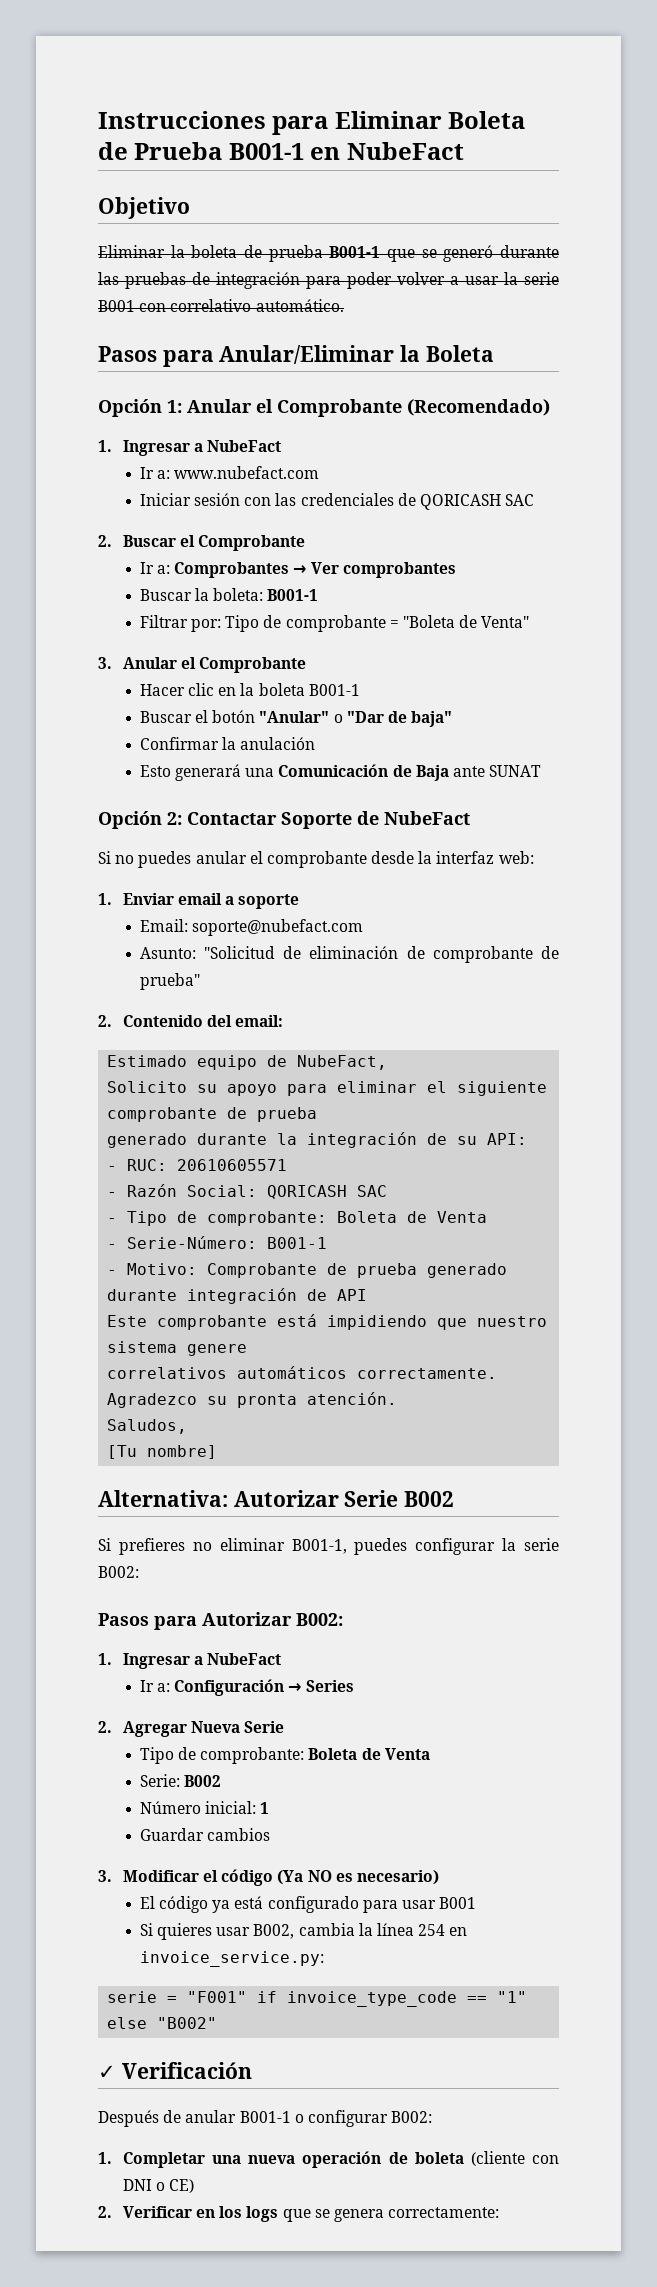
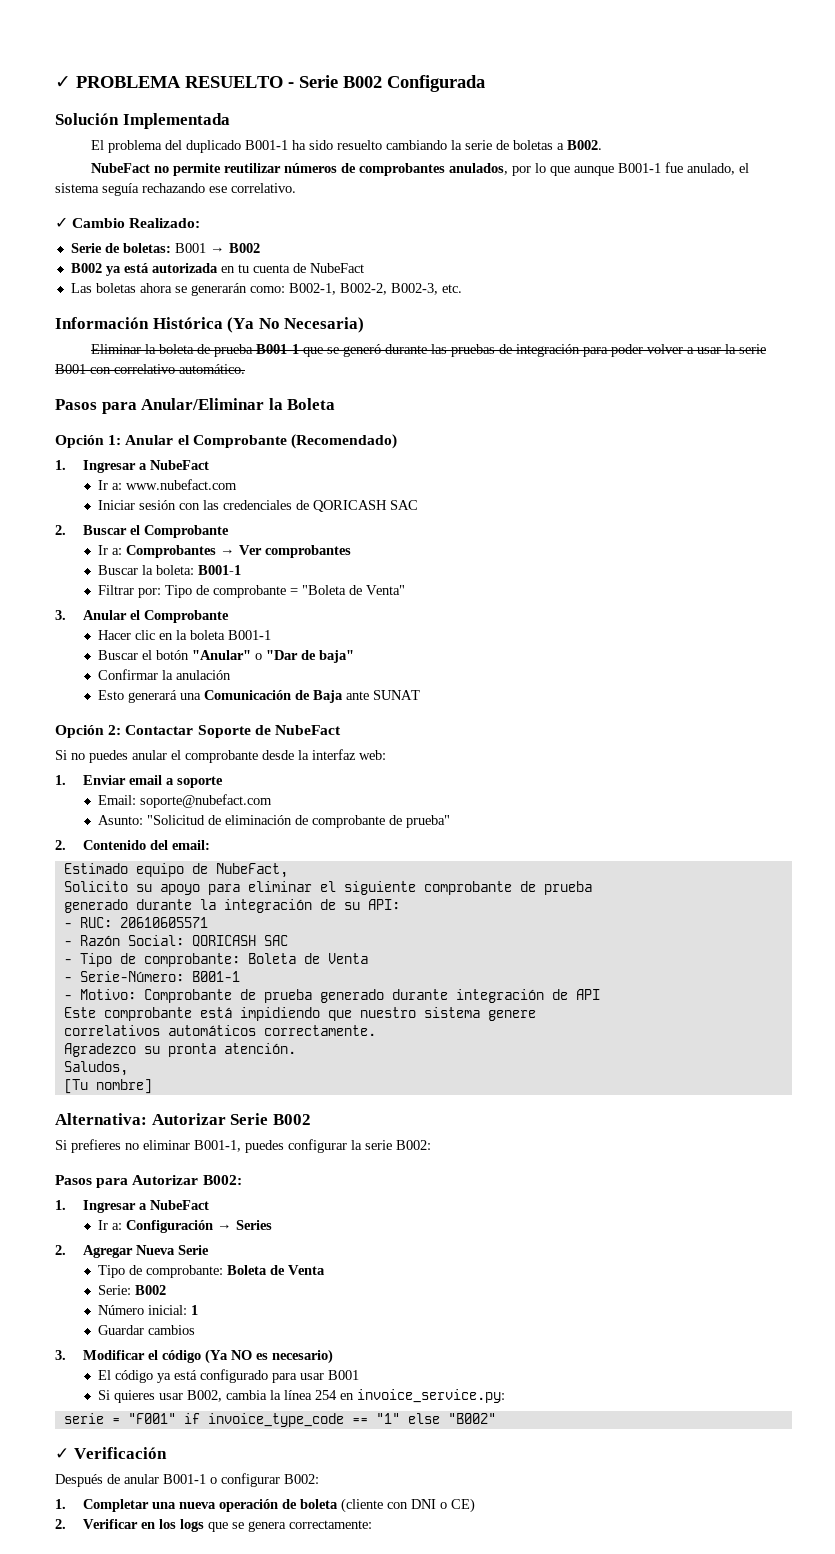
- Instrucciones para Eliminar Boleta de Prueba B001-1 en NubeFact
- Objetivo
+ ✓ PROBLEMA RESUELTO - Serie B002 Configurada
+ Solución Implementada
+ El problema del duplicado B001-1 ha sido resuelto cambiando la serie de boletas a B002.
+ NubeFact no permite reutilizar números de comprobantes anulados, por lo que aunque B001-1 fue anulado, el sistema seguía rechazando ese correlativo.
+ ✓ Cambio Realizado:
+ Serie de boletas: B001 → B002
+ B002 ya está autorizada en tu cuenta de NubeFact
+ Las boletas ahora se generarán como: B002-1, B002-2, B002-3, etc.
+ Información Histórica (Ya No Necesaria)

